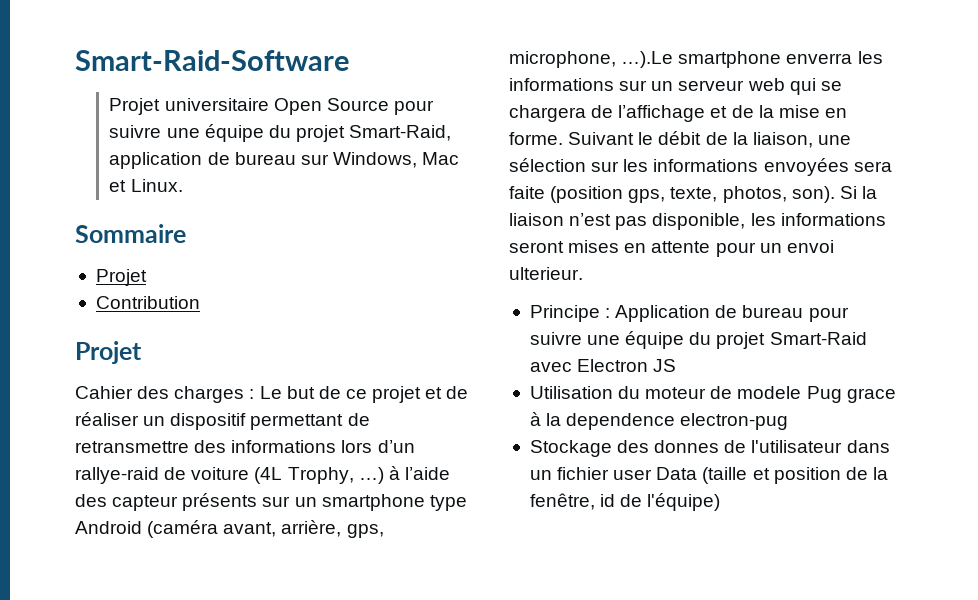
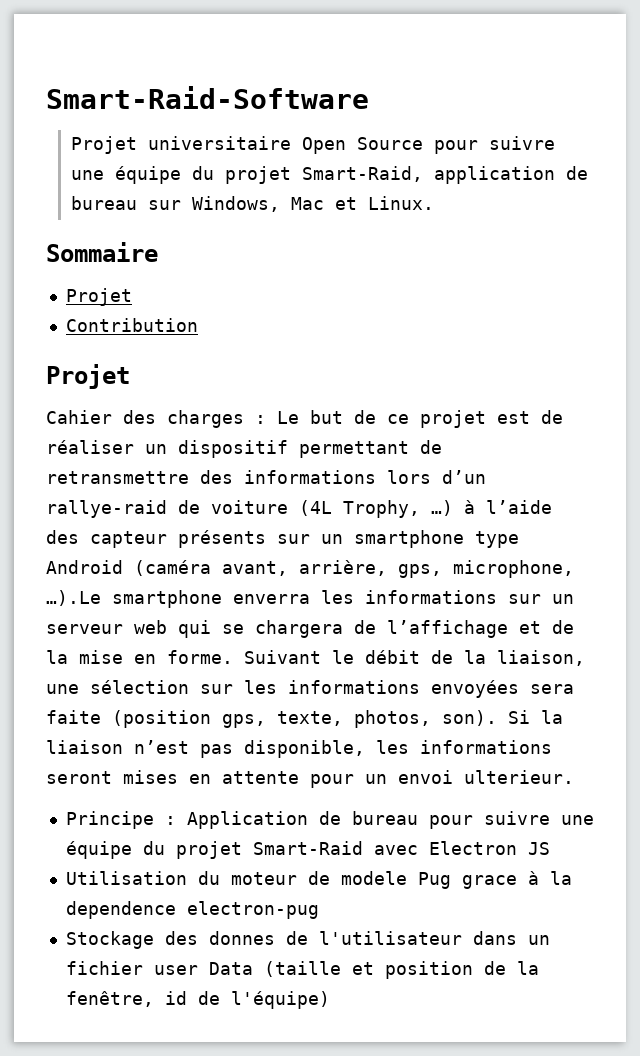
- Le but de ce projet et de réaliser un dispositif permettant de retransmettre des informations lors d’un rallye-raid de voiture (4L Trophy, …) à l’aide des capteur présents sur un smartphone type Android (caméra avant, arrière, gps, microphone, …).Le smartphone enverra les informations sur un serveur web qui se chargera de l’affichage et de la mise en forme.
+ Le but de ce projet est de réaliser un dispositif permettant de retransmettre des informations lors d’un rallye-raid de voiture (4L Trophy, …) à l’aide des capteur présents sur un smartphone type Android (caméra avant, arrière, gps, microphone, …).Le smartphone enverra les informations sur un serveur web qui se chargera de l’affichage et de la mise en forme.

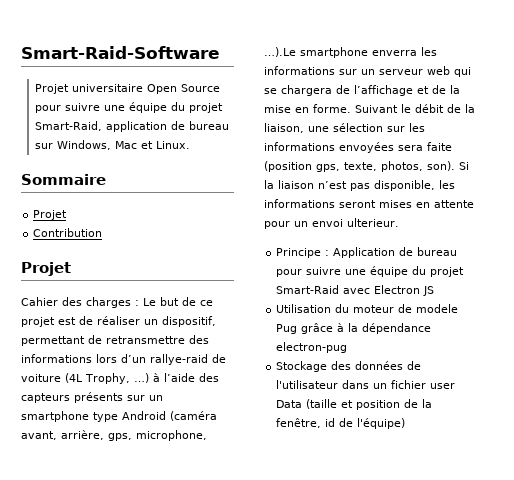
- Cahier des charges : Le but de ce projet est de réaliser un dispositif permettant de retransmettre des informations lors d’un rallye-raid de voiture (4L Trophy, …) à l’aide des capteur présents sur un smartphone type Android (caméra avant, arrière, gps, microphone, …).Le smartphone enverra les informations sur un serveur web qui se chargera de l’affichage et de la mise en forme.
+ Cahier des charges : Le but de ce projet est de réaliser un dispositif, permettant de retransmettre des informations lors d’un rallye-raid de voiture (4L Trophy, …) à l’aide des capteurs présents sur un smartphone type Android (caméra avant, arrière, gps, microphone, …).Le smartphone enverra les informations sur un serveur web qui se chargera de l’affichage et de la mise en forme.
- Utilisation du moteur de modele Pug grace à la dependence electron-pug
+ Utilisation du moteur de modele Pug grâce à la dépendance electron-pug
- Stockage des donnes de l'utilisateur dans un fichier user Data (taille et position de la fenêtre, id de l'équipe)
+ Stockage des données de l'utilisateur dans un fichier user Data (taille et position de la fenêtre, id de l'équipe)

